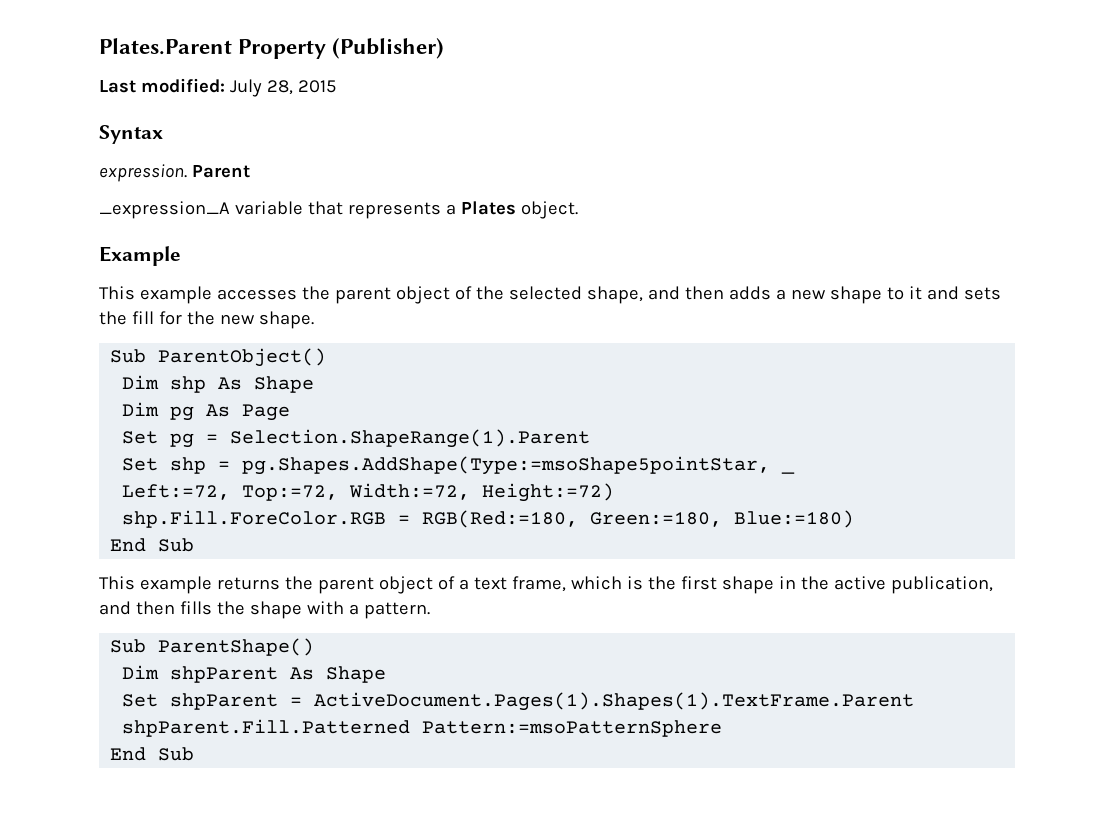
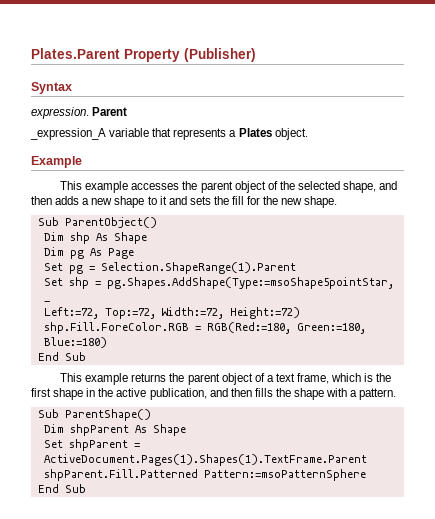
- Last modified: July 28, 2015

